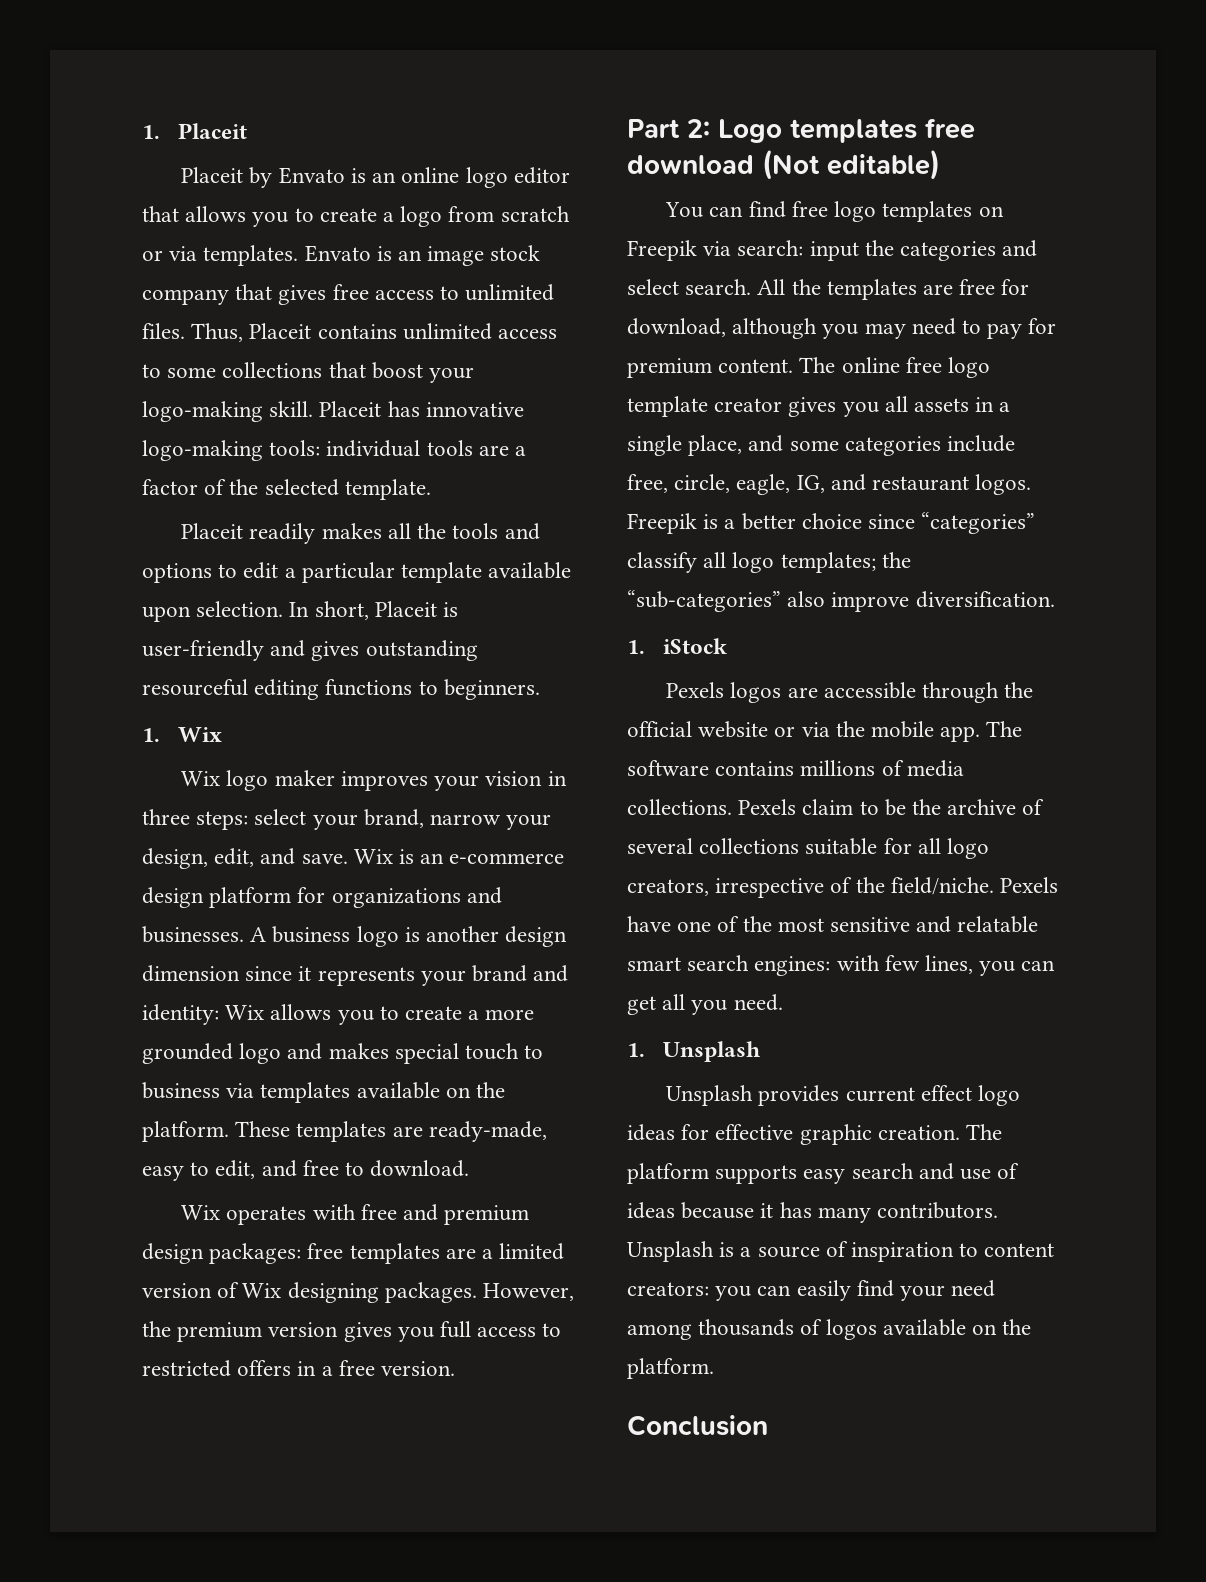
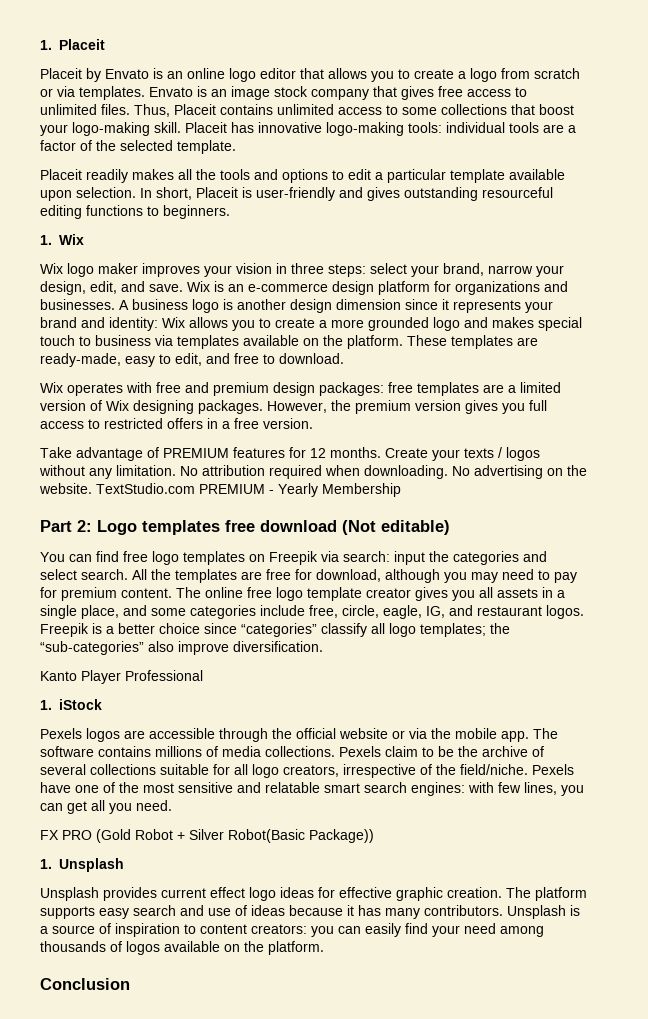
+ Take advantage of PREMIUM features for 12 months. Create your texts / logos without any limitation. No attribution required when downloading. No advertising on the website. TextStudio.com PREMIUM - Yearly Membership
+ Kanto Player Professional
+ FX PRO (Gold Robot + Silver Robot(Basic Package))

